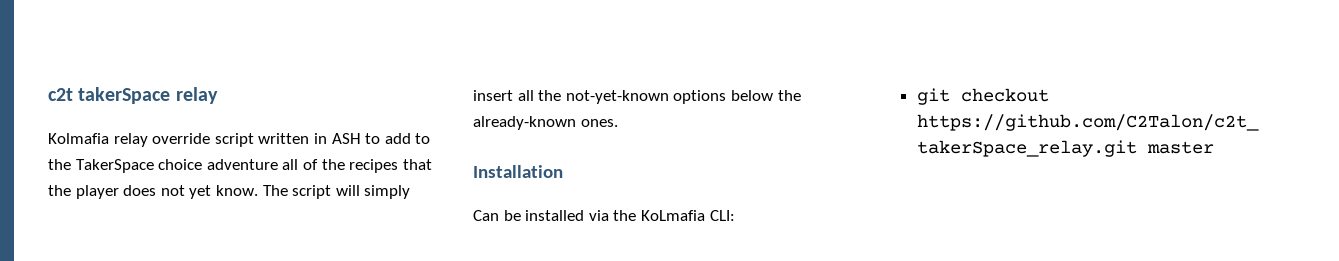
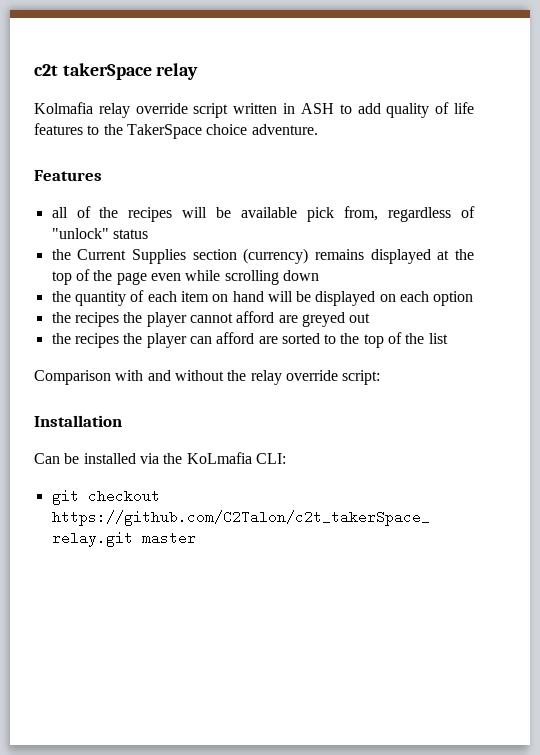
- Kolmafia relay override script written in ASH to add to the TakerSpace choice adventure all of the recipes that the player does not yet know. The script will simply insert all the not-yet-known options below the already-known ones.
+ Kolmafia relay override script written in ASH to add quality of life features to the TakerSpace choice adventure.
+ Features
+ all of the recipes will be available pick from, regardless of "unlock" status
+ the Current Supplies section (currency) remains displayed at the top of the page even while scrolling down
+ the quantity of each item on hand will be displayed on each option
+ the recipes the player cannot afford are greyed out
+ the recipes the player can afford are sorted to the top of the list
+ Comparison with and without the relay override script:

